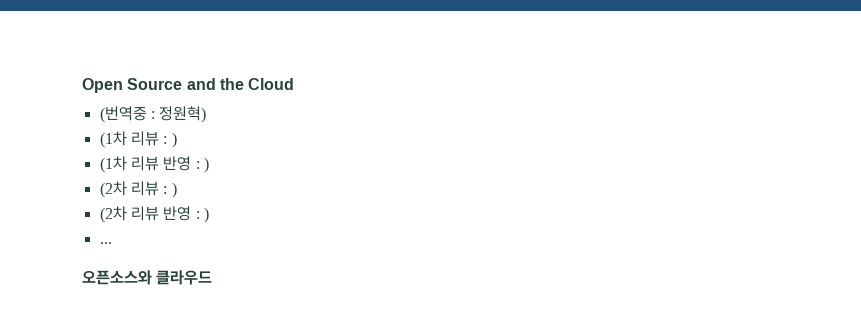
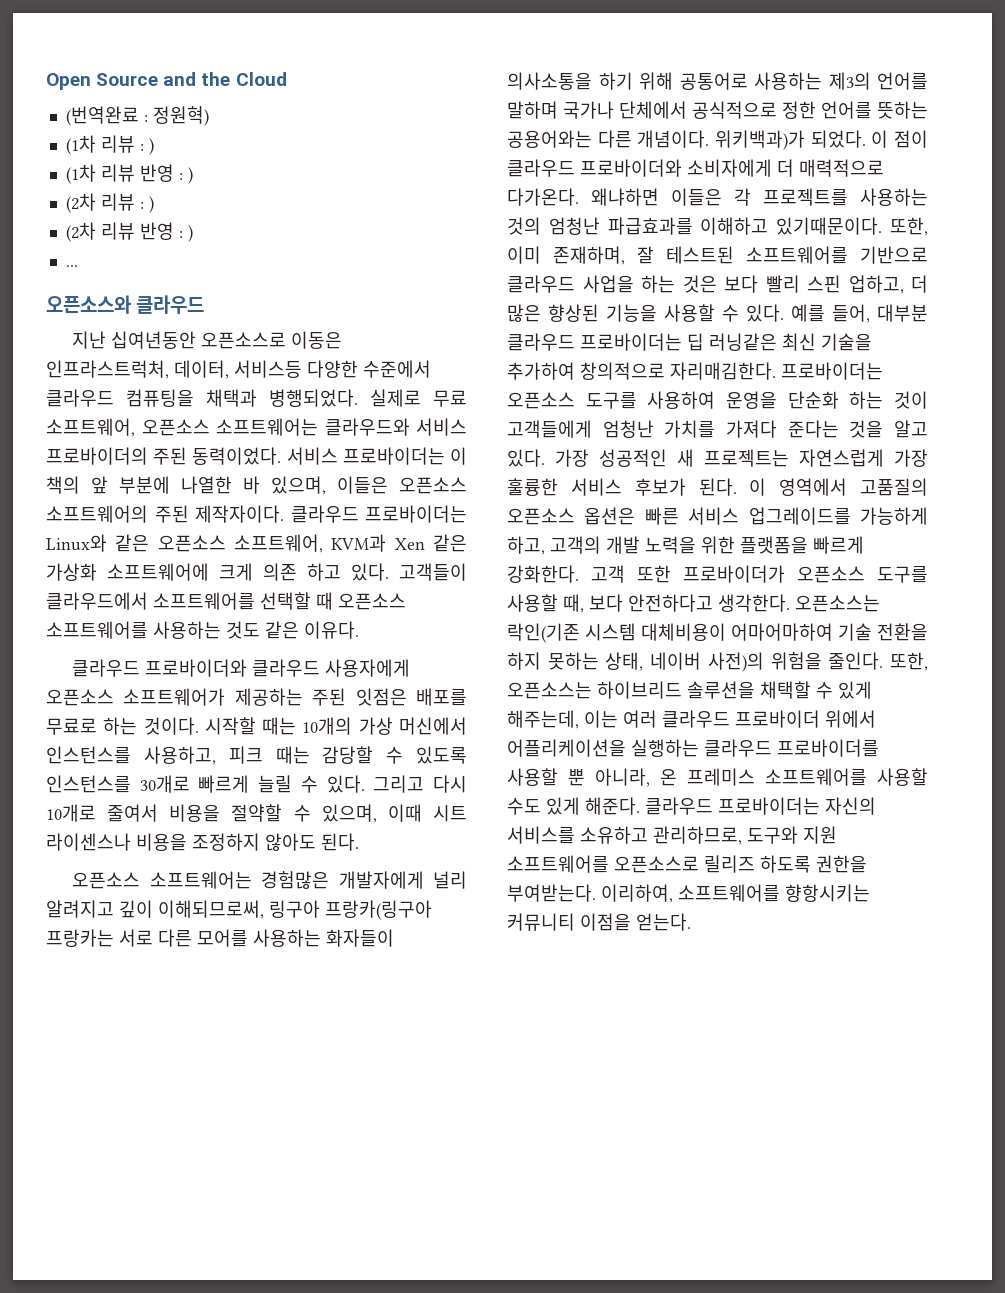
- (번역중 : 정원혁)
+ (번역완료 : 정원혁)
+ 지난 십여년동안 오픈소스로 이동은 인프라스트럭처, 데이터, 서비스등 다양한 수준에서 클라우드 컴퓨팅을 채택과 병행되었다. 실제로 무료 소프트웨어, 오픈소스 소프트웨어는 클라우드와 서비스 프로바이더의 주된 동력이었다. 서비스 프로바이더는 이 책의 앞 부분에 나열한 바 있으며, 이들은 오픈소스 소프트웨어의 주된 제작자이다. 클라우드 프로바이더는 Linux와 같은 오픈소스 소프트웨어, KVM과 Xen 같은 가상화 소프트웨어에 크게 의존 하고 있다. 고객들이 클라우드에서 소프트웨어를 선택할 때 오픈소스 소프트웨어를 사용하는 것도 같은 이유다.
+ 클라우드 프로바이더와 클라우드 사용자에게 오픈소스 소프트웨어가 제공하는 주된 잇점은 배포를 무료로 하는 것이다. 시작할 때는 10개의 가상 머신에서 인스턴스를 사용하고, 피크 때는 감당할 수 있도록 인스턴스를 30개로 빠르게 늘릴 수 있다. 그리고 다시 10개로 줄여서 비용을 절약할 수 있으며, 이때 시트 라이센스나 비용을 조정하지 않아도 된다.
+ 오픈소스 소프트웨어는 경험많은 개발자에게 널리 알려지고 깊이 이해되므로써, 링구아 프랑카(링구아 프랑카는 서로 다른 모어를 사용하는 화자들이 의사소통을 하기 위해 공통어로 사용하는 제3의 언어를 말하며 국가나 단체에서 공식적으로 정한 언어를 뜻하는 공용어와는 다른 개념이다. 위키백과)가 되었다. 이 점이 클라우드 프로바이더와 소비자에게 더 매력적으로 다가온다. 왜냐하면 이들은 각 프로젝트를 사용하는 것의 엄청난 파급효과를 이해하고 있기때문이다. 또한, 이미 존재하며, 잘 테스트된 소프트웨어를 기반으로 클라우드 사업을 하는 것은 보다 빨리 스핀 업하고, 더 많은 향상된 기능을 사용할 수 있다. 예를 들어, 대부분 클라우드 프로바이더는 딥 러닝같은 최신 기술을 추가하여 창의적으로 자리매김한다. 프로바이더는 오픈소스 도구를 사용하여 운영을 단순화 하는 것이 고객들에게 엄청난 가치를 가져다 준다는 것을 알고 있다. 가장 성공적인 새 프로젝트는 자연스럽게 가장 훌륭한 서비스 후보가 된다. 이 영역에서 고품질의 오픈소스 옵션은 빠른 서비스 업그레이드를 가능하게 하고, 고객의 개발 노력을 위한 플랫폼을 빠르게 강화한다. 고객 또한 프로바이더가 오픈소스 도구를 사용할 때, 보다 안전하다고 생각한다. 오픈소스는 락인(기존 시스템 대체비용이 어마어마하여 기술 전환을 하지 못하는 상태, 네이버 사전)의 위험을 줄인다. 또한, 오픈소스는 하이브리드 솔루션을 채택할 수 있게 해주는데, 이는 여러 클라우드 프로바이더 위에서 어플리케이션을 실행하는 클라우드 프로바이더를 사용할 뿐 아니라, 온 프레미스 소프트웨어를 사용할 수도 있게 해준다. 클라우드 프로바이더는 자신의 서비스를 소유하고 관리하므로, 도구와 지원 소프트웨어를 오픈소스로 릴리즈 하도록 권한을 부여받는다. 이리하여, 소프트웨어를 향항시키는 커뮤니티 이점을 얻는다.

